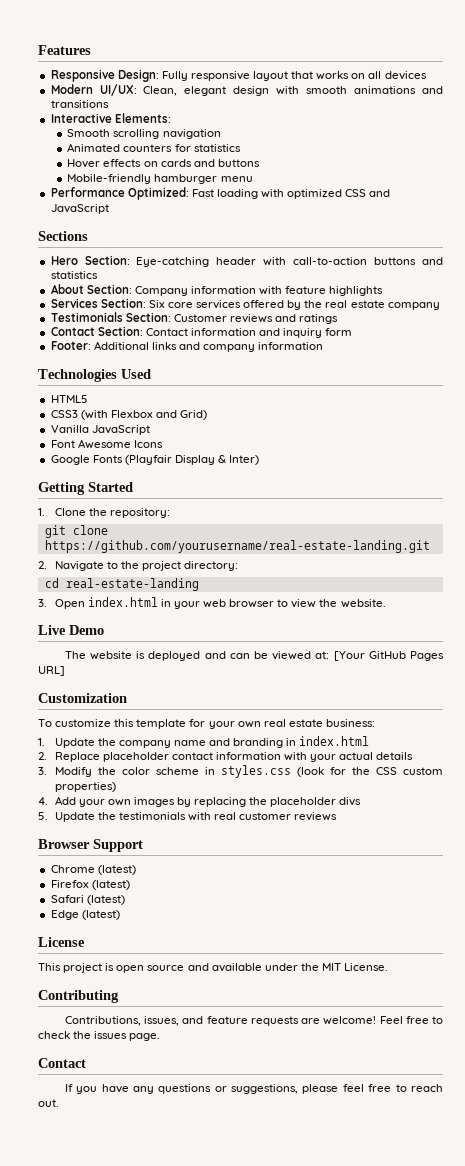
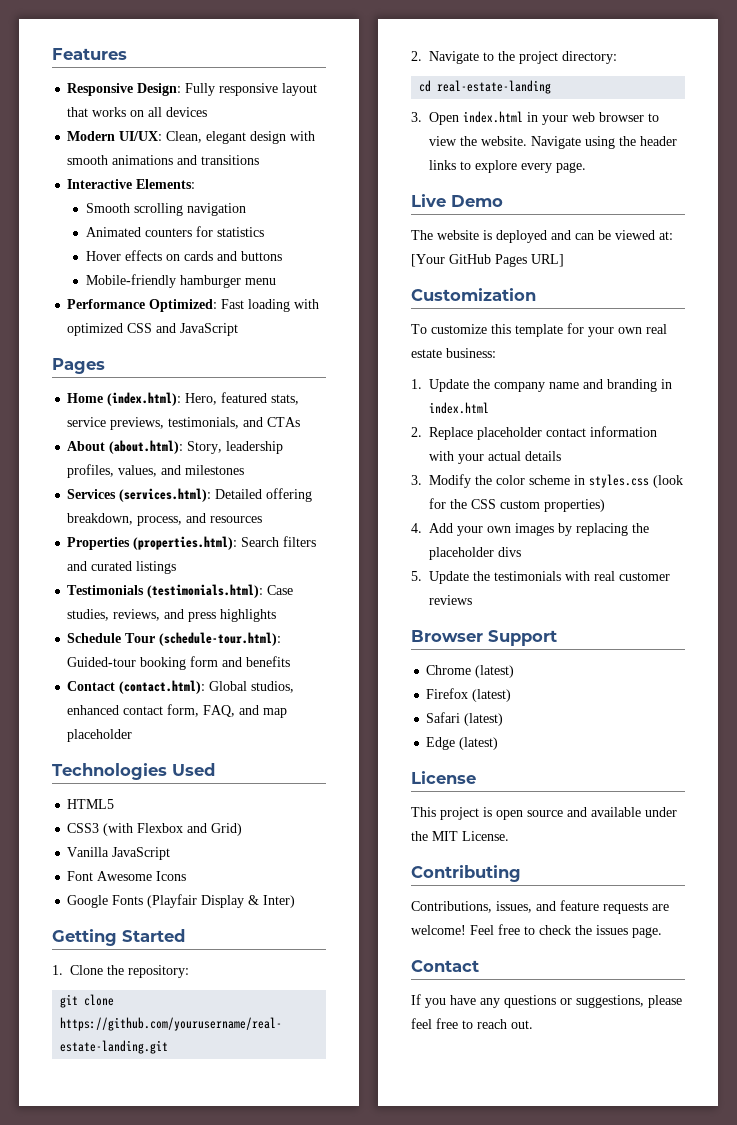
  Performance Optimized: Fast loading with optimized CSS and JavaScript
- Sections
- Hero Section: Eye-catching header with call-to-action buttons and statistics
- About Section: Company information with feature highlights
- Services Section: Six core services offered by the real estate company
- Testimonials Section: Customer reviews and ratings
- Contact Section: Contact information and inquiry form
- Footer: Additional links and company information
+ Pages
+ Home (index.html): Hero, featured stats, service previews, testimonials, and CTAs
+ About (about.html): Story, leadership profiles, values, and milestones
+ Services (services.html): Detailed offering breakdown, process, and resources
+ Properties (properties.html): Search filters and curated listings
+ Testimonials (testimonials.html): Case studies, reviews, and press highlights
+ Schedule Tour (schedule-tour.html): Guided-tour booking form and benefits
+ Contact (contact.html): Global studios, enhanced contact form, FAQ, and map placeholder
+ Navigate using the header links to explore every page.

